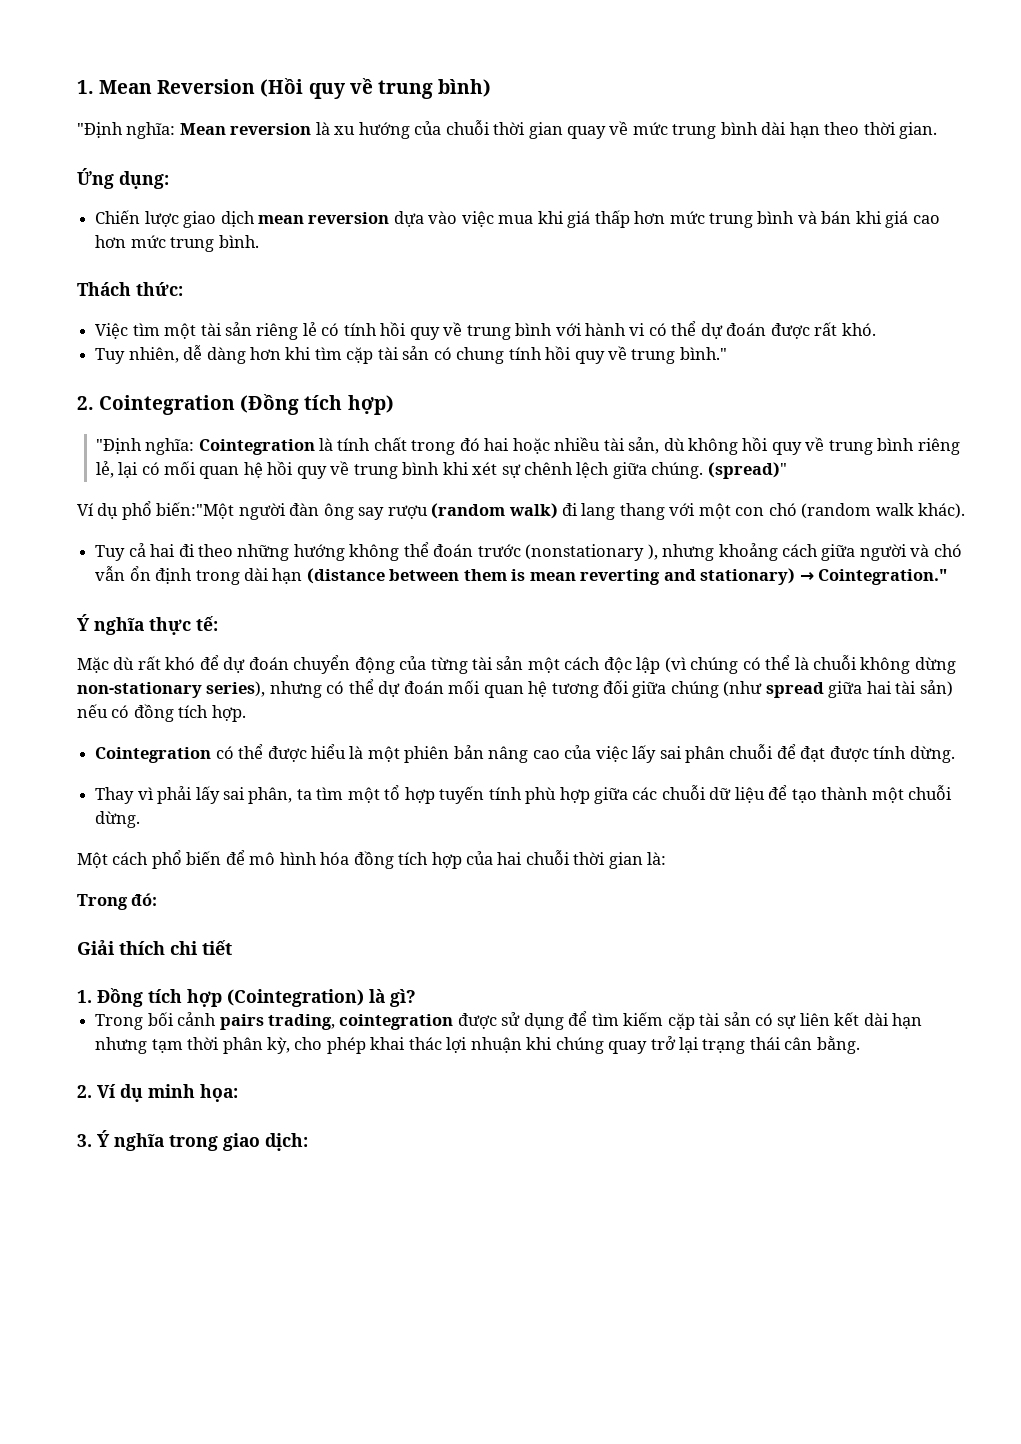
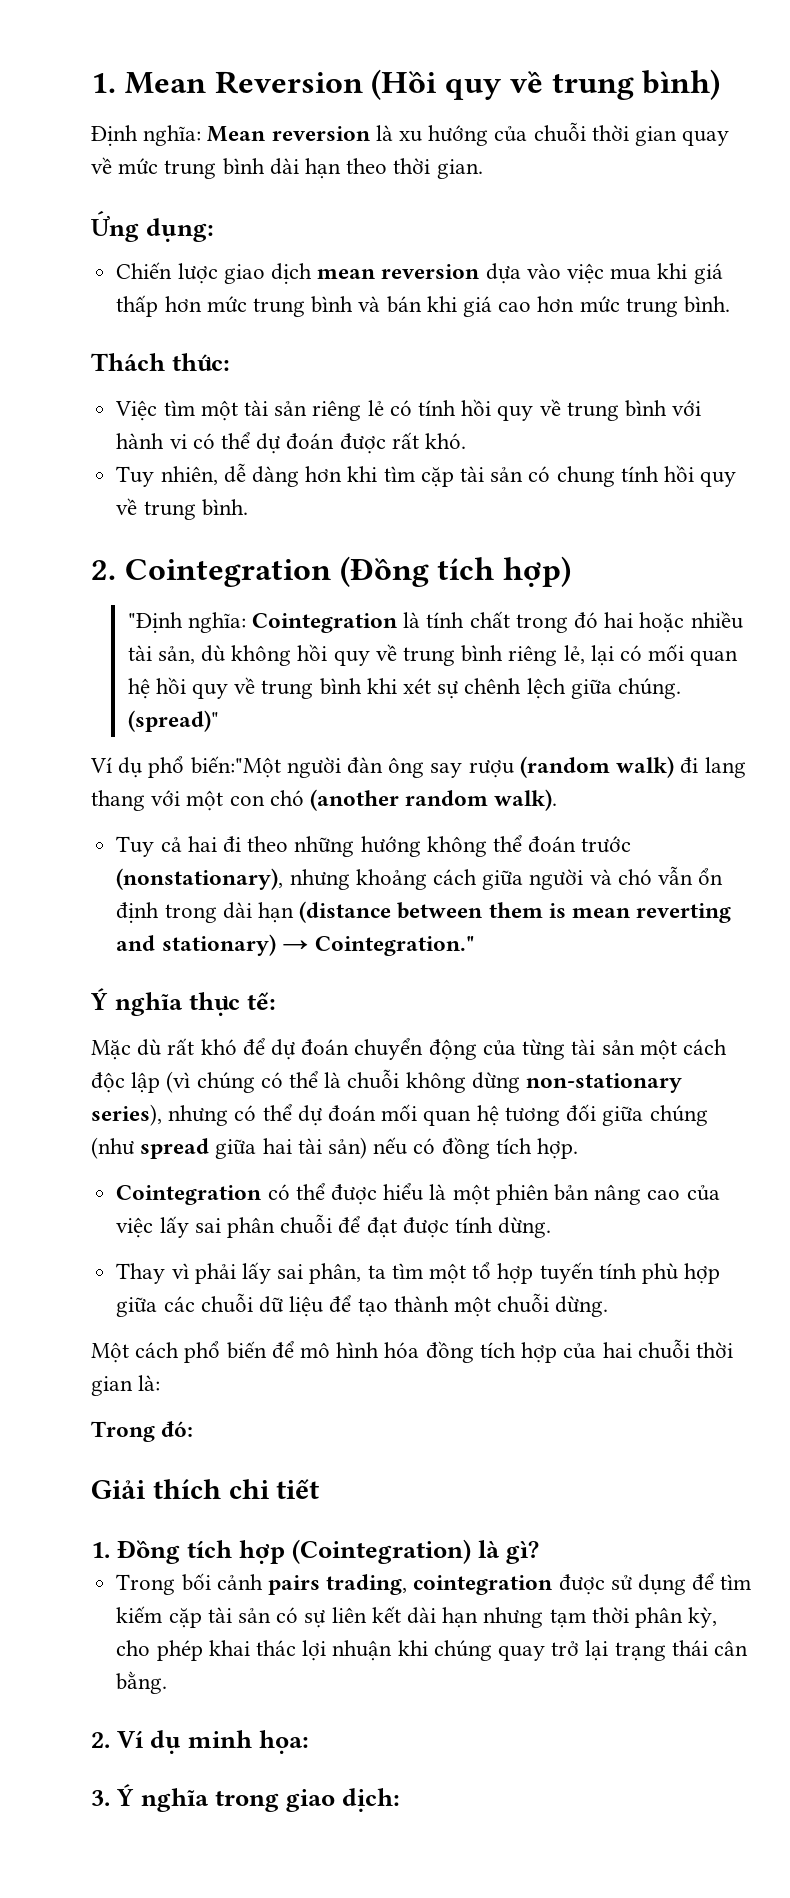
- "Định nghĩa: Mean reversion là xu hướng của chuỗi thời gian quay về mức trung bình dài hạn theo thời gian.
+ Định nghĩa: Mean reversion là xu hướng của chuỗi thời gian quay về mức trung bình dài hạn theo thời gian.
- Tuy nhiên, dễ dàng hơn khi tìm cặp tài sản có chung tính hồi quy về trung bình."
+ Tuy nhiên, dễ dàng hơn khi tìm cặp tài sản có chung tính hồi quy về trung bình.
- Ví dụ phổ biến:"Một người đàn ông say rượu (random walk) đi lang thang với một con chó (random walk khác).
+ Ví dụ phổ biến:"Một người đàn ông say rượu (random walk) đi lang thang với một con chó (another random walk).
- Tuy cả hai đi theo những hướng không thể đoán trước (nonstationary ), nhưng khoảng cách giữa người và chó vẫn ổn định trong dài hạn (distance between them is mean reverting and stationary) → Cointegration."
+ Tuy cả hai đi theo những hướng không thể đoán trước (nonstationary), nhưng khoảng cách giữa người và chó vẫn ổn định trong dài hạn (distance between them is mean reverting and stationary) → Cointegration."

